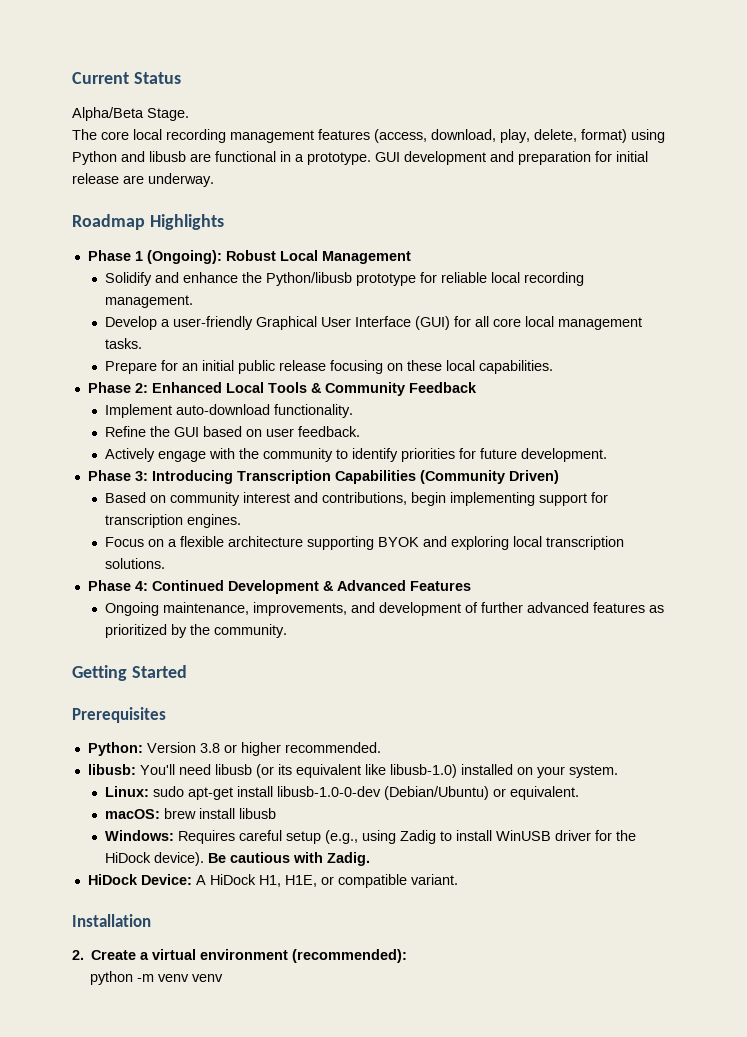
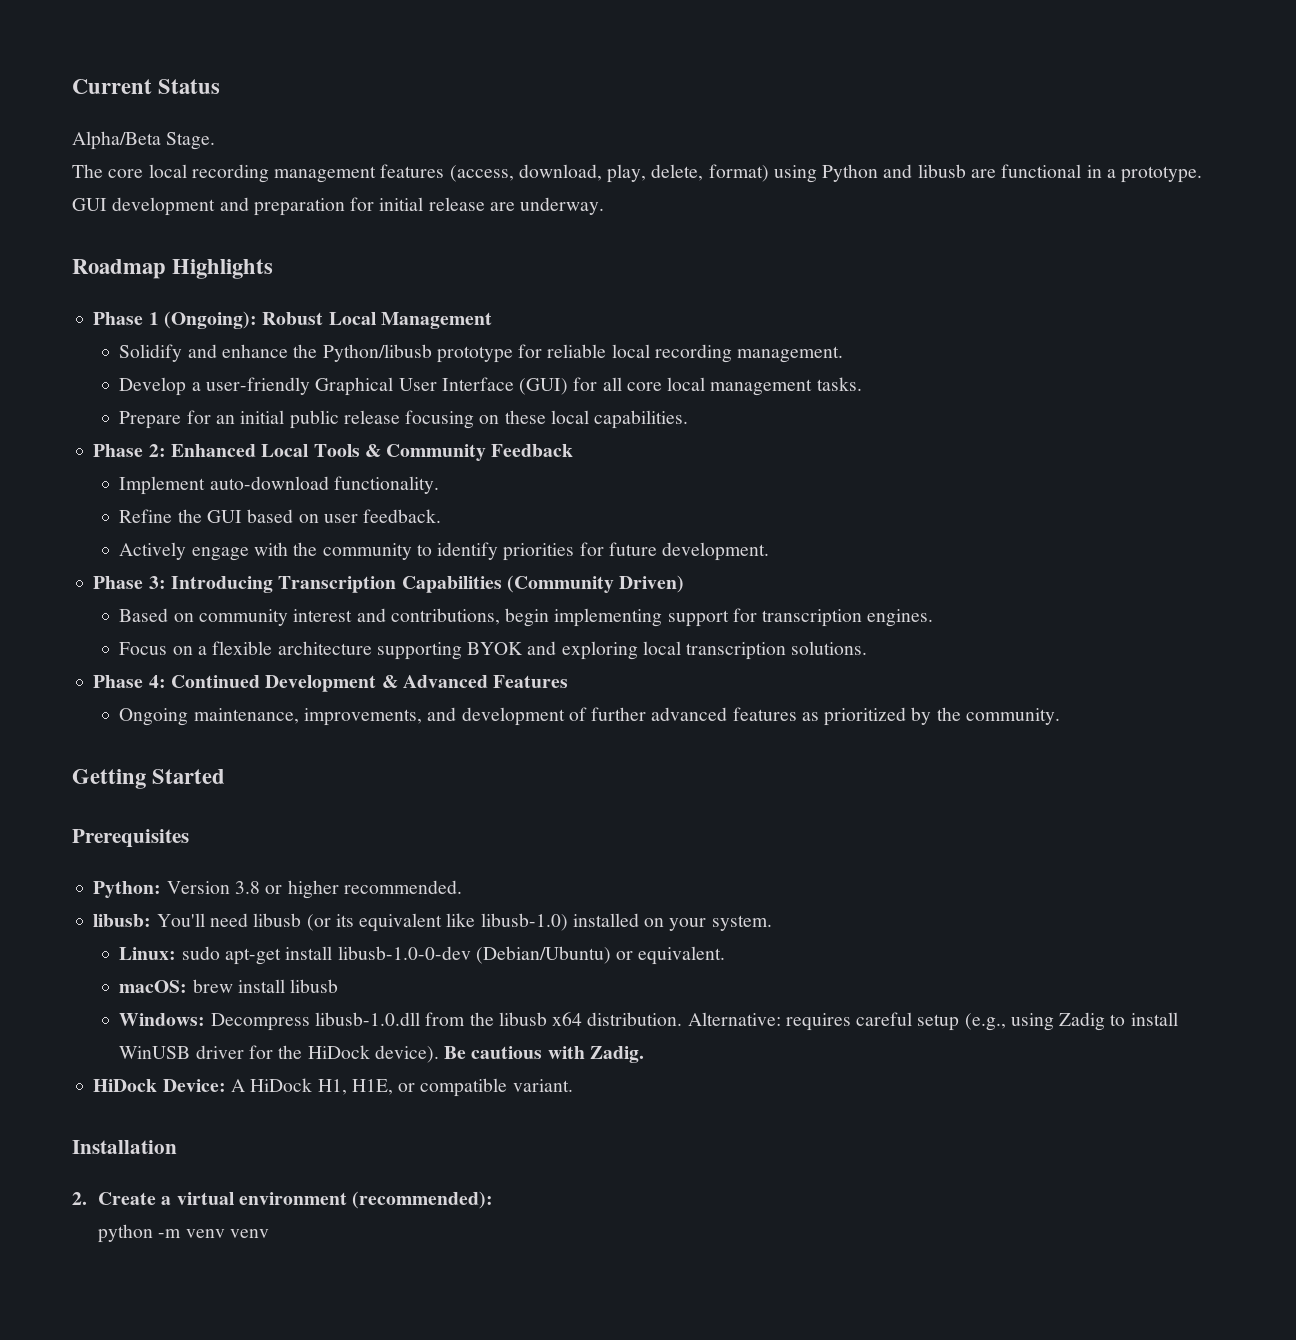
- Windows: Requires careful setup (e.g., using Zadig to install WinUSB driver for the HiDock device).
+ Windows: Decompress libusb-1.0.dll from the libusb x64 distribution. Alternative: requires careful setup (e.g., using Zadig to install WinUSB driver for the HiDock device).

